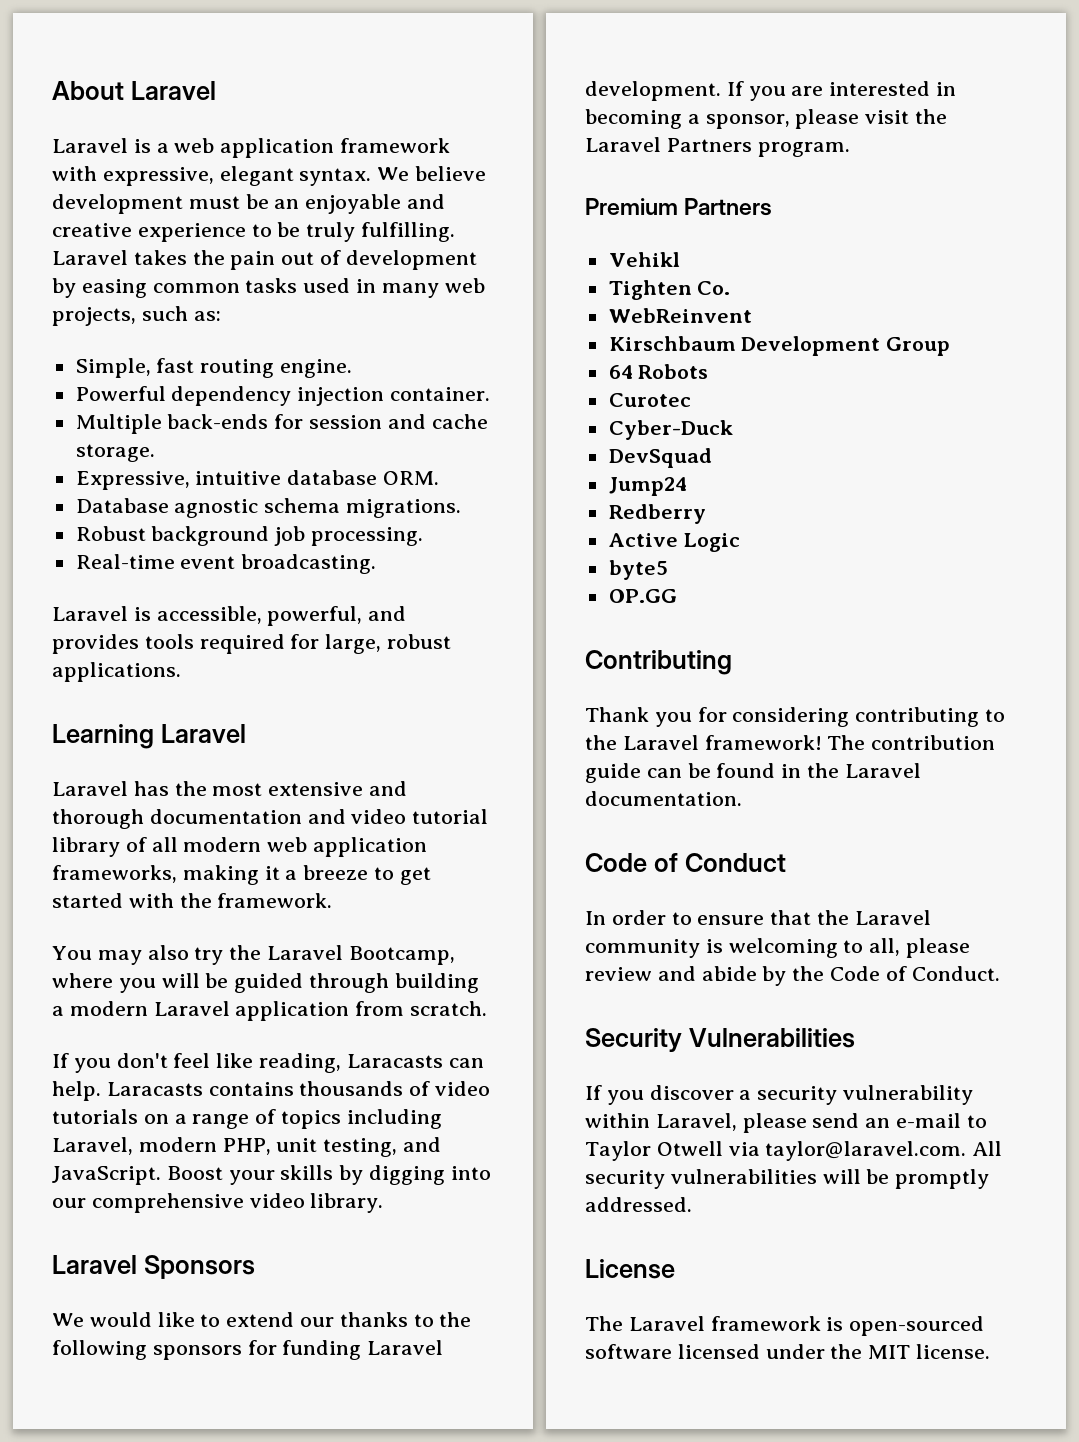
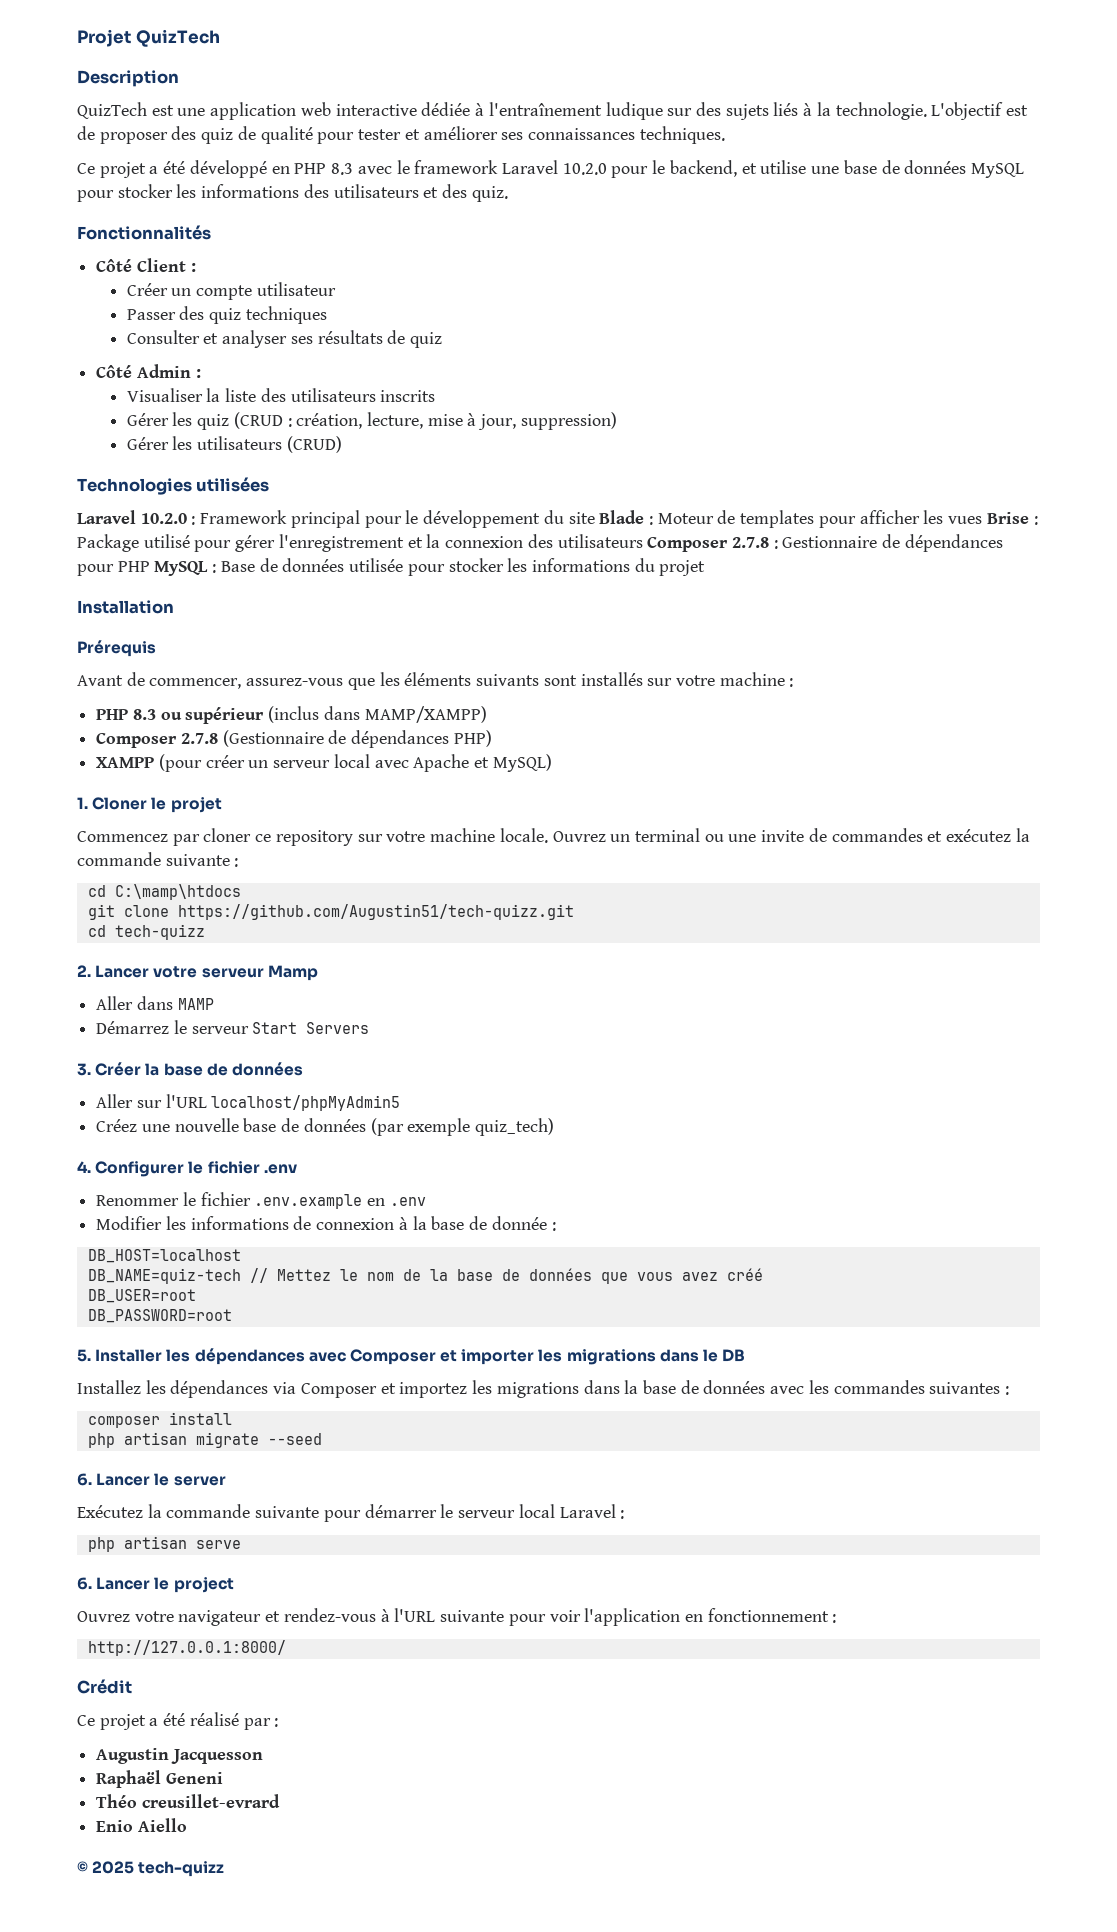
- About Laravel
- Laravel is a web application framework with expressive, elegant syntax. We believe development must be an enjoyable and creative experience to be truly fulfilling. Laravel takes the pain out of development by easing common tasks used in many web projects, such as:
- Simple, fast routing engine.
- Powerful dependency injection container.
- Multiple back-ends for session and cache storage.
- Expressive, intuitive database ORM.
- Database agnostic schema migrations.
- Robust background job processing.
- Real-time event broadcasting.
- Laravel is accessible, powerful, and provides tools required for large, robust applications.
- Learning Laravel
- Laravel has the most extensive and thorough documentation and video tutorial library of all modern web application frameworks, making it a breeze to get started with the framework.
- You may also try the Laravel Bootcamp, where you will be guided through building a modern Laravel application from scratch.
- If you don't feel like reading, Laracasts can help. Laracasts contains thousands of video tutorials on a range of topics including Laravel, modern PHP, unit testing, and JavaScript. Boost your skills by digging into our comprehensive video library.
- Laravel Sponsors
- We would like to extend our thanks to the following sponsors for funding Laravel development. If you are interested in becoming a sponsor, please visit the Laravel Partners program.
- Premium Partners
- Vehikl
- Tighten Co.
- WebReinvent
- Kirschbaum Development Group
- 64 Robots
- Curotec
- Cyber-Duck
- DevSquad
- Jump24
- Redberry
- Active Logic
- byte5
- OP.GG
- Contributing
- Thank you for considering contributing to the Laravel framework! The contribution guide can be found in the Laravel documentation.
- Code of Conduct
- In order to ensure that the Laravel community is welcoming to all, please review and abide by the Code of Conduct.
- Security Vulnerabilities
- If you discover a security vulnerability within Laravel, please send an e-mail to Taylor Otwell via taylor@laravel.com. All security vulnerabilities will be promptly addressed.
- License
- The Laravel framework is open-sourced software licensed under the MIT license.
+ Projet QuizTech
+ Description
+ QuizTech est une application web interactive dédiée à l'entraînement ludique sur des sujets liés à la technologie. L'objectif est de proposer des quiz de qualité pour tester et améliorer ses connaissances techniques.
+ Ce projet a été développé en PHP 8.3 avec le framework Laravel 10.2.0 pour le backend, et utilise une base de données MySQL pour stocker les informations des utilisateurs et des quiz.
+ Fonctionnalités
+ Côté Client :
+ Créer un compte utilisateur
+ Passer des quiz techniques
+ Consulter et analyser ses résultats de quiz
+ Côté Admin :
+ Visualiser la liste des utilisateurs inscrits
+ Gérer les quiz (CRUD : création, lecture, mise à jour, suppression)
+ Gérer les utilisateurs (CRUD)
+ Technologies utilisées
+ Laravel 10.2.0 : Framework principal pour le développement du site Blade : Moteur de templates pour afficher les vues Brise : Package utilisé pour gérer l'enregistrement et la connexion des utilisateurs Composer 2.7.8 : Gestionnaire de dépendances pour PHP MySQL : Base de données utilisée pour stocker les informations du projet
+ Installation
+ Prérequis
+ Avant de commencer, assurez-vous que les éléments suivants sont installés sur votre machine :
+ PHP 8.3 ou supérieur (inclus dans MAMP/XAMPP)
+ Composer 2.7.8 (Gestionnaire de dépendances PHP)
+ XAMPP (pour créer un serveur local avec Apache et MySQL)
+ 1. Cloner le projet
+ Commencez par cloner ce repository sur votre machine locale. Ouvrez un terminal ou une invite de commandes et exécutez la commande suivante :
+ cd C:\mamp\htdocs
+ git clone https://github.com/Augustin51/tech-quizz.git
+ cd tech-quizz
+ 2. Lancer votre serveur Mamp
+ Aller dans MAMP
+ Démarrez le serveur Start Servers
+ 3. Créer la base de données
+ Aller sur l'URL localhost/phpMyAdmin5
+ Créez une nouvelle base de données (par exemple quiz_tech)
+ 4. Configurer le fichier .env
+ Renommer le fichier .env.example en .env
+ Modifier les informations de connexion à la base de donnée :
+ DB_HOST=localhost
+ DB_NAME=quiz-tech // Mettez le nom de la base de données que vous avez créé
+ DB_USER=root
+ DB_PASSWORD=root
+ 5. Installer les dépendances avec Composer et importer les migrations dans le DB
+ Installez les dépendances via Composer et importez les migrations dans la base de données avec les commandes suivantes :
+ composer install
+ php artisan migrate --seed
+ 6. Lancer le server
+ Exécutez la commande suivante pour démarrer le serveur local Laravel :
+ php artisan serve
+ 6. Lancer le project
+ Ouvrez votre navigateur et rendez-vous à l'URL suivante pour voir l'application en fonctionnement :
+ http://127.0.0.1:8000/
+ Crédit
+ Ce projet a été réalisé par :
+ Augustin Jacquesson
+ Raphaël Geneni
+ Théo creusillet-evrard
+ Enio Aiello
+ © 2025 tech-quizz

